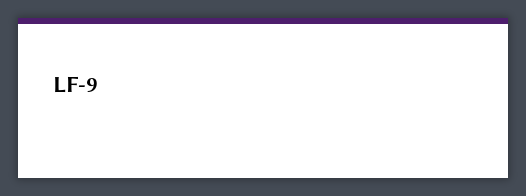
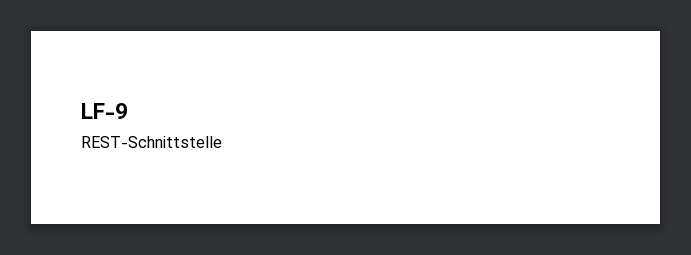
+ REST-Schnittstelle

